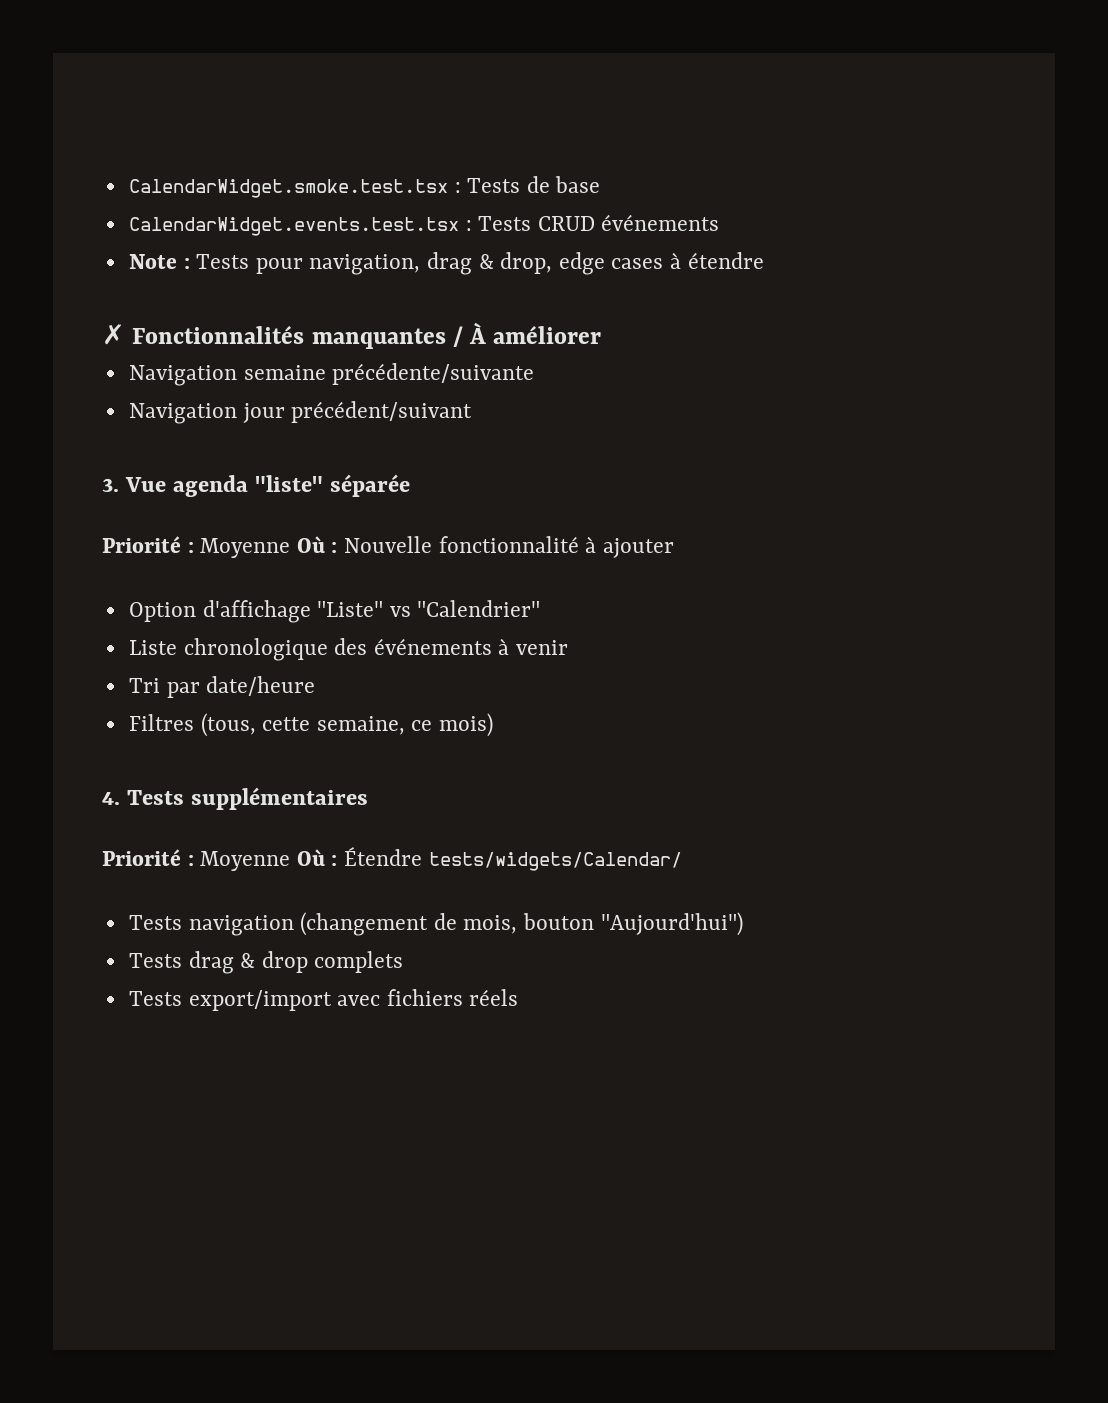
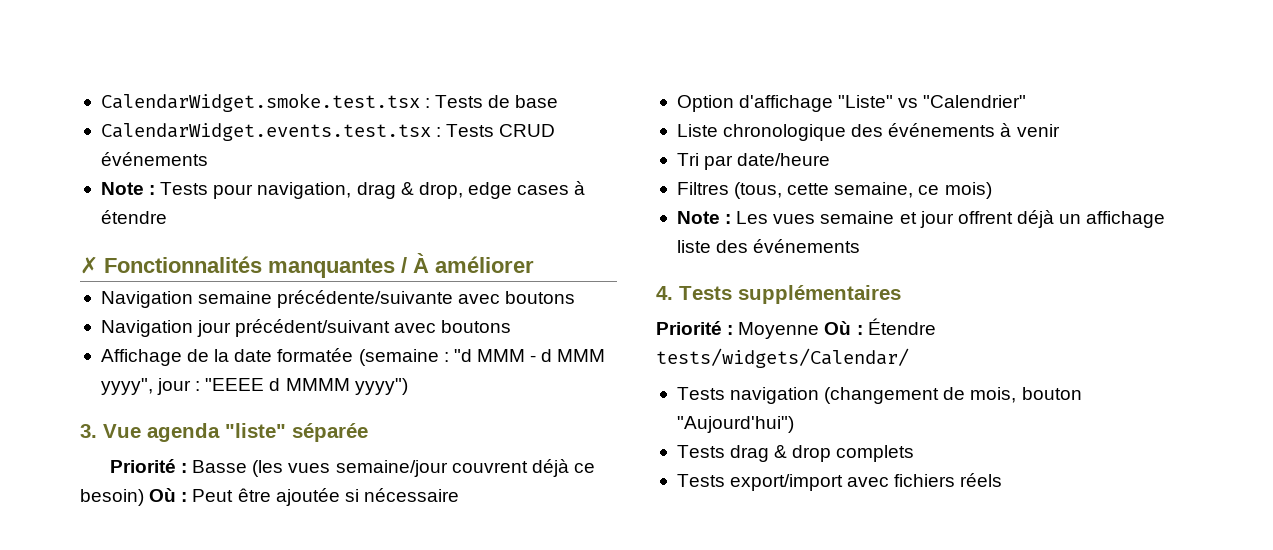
- Navigation semaine précédente/suivante
+ Navigation semaine précédente/suivante avec boutons
- Navigation jour précédent/suivant
+ Navigation jour précédent/suivant avec boutons
+ Affichage de la date formatée (semaine : "d MMM - d MMM yyyy", jour : "EEEE d MMMM yyyy")
- Priorité : Moyenne Où : Nouvelle fonctionnalité à ajouter
+ Priorité : Basse (les vues semaine/jour couvrent déjà ce besoin) Où : Peut être ajoutée si nécessaire
+ Note : Les vues semaine et jour offrent déjà un affichage liste des événements

